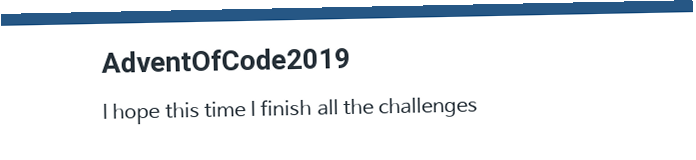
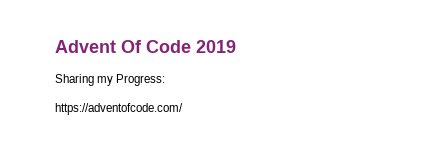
- AdventOfCode2019
- I hope this time I finish all the challenges
+ Advent Of Code 2019
+ Sharing my Progress:
+ https://adventofcode.com/

